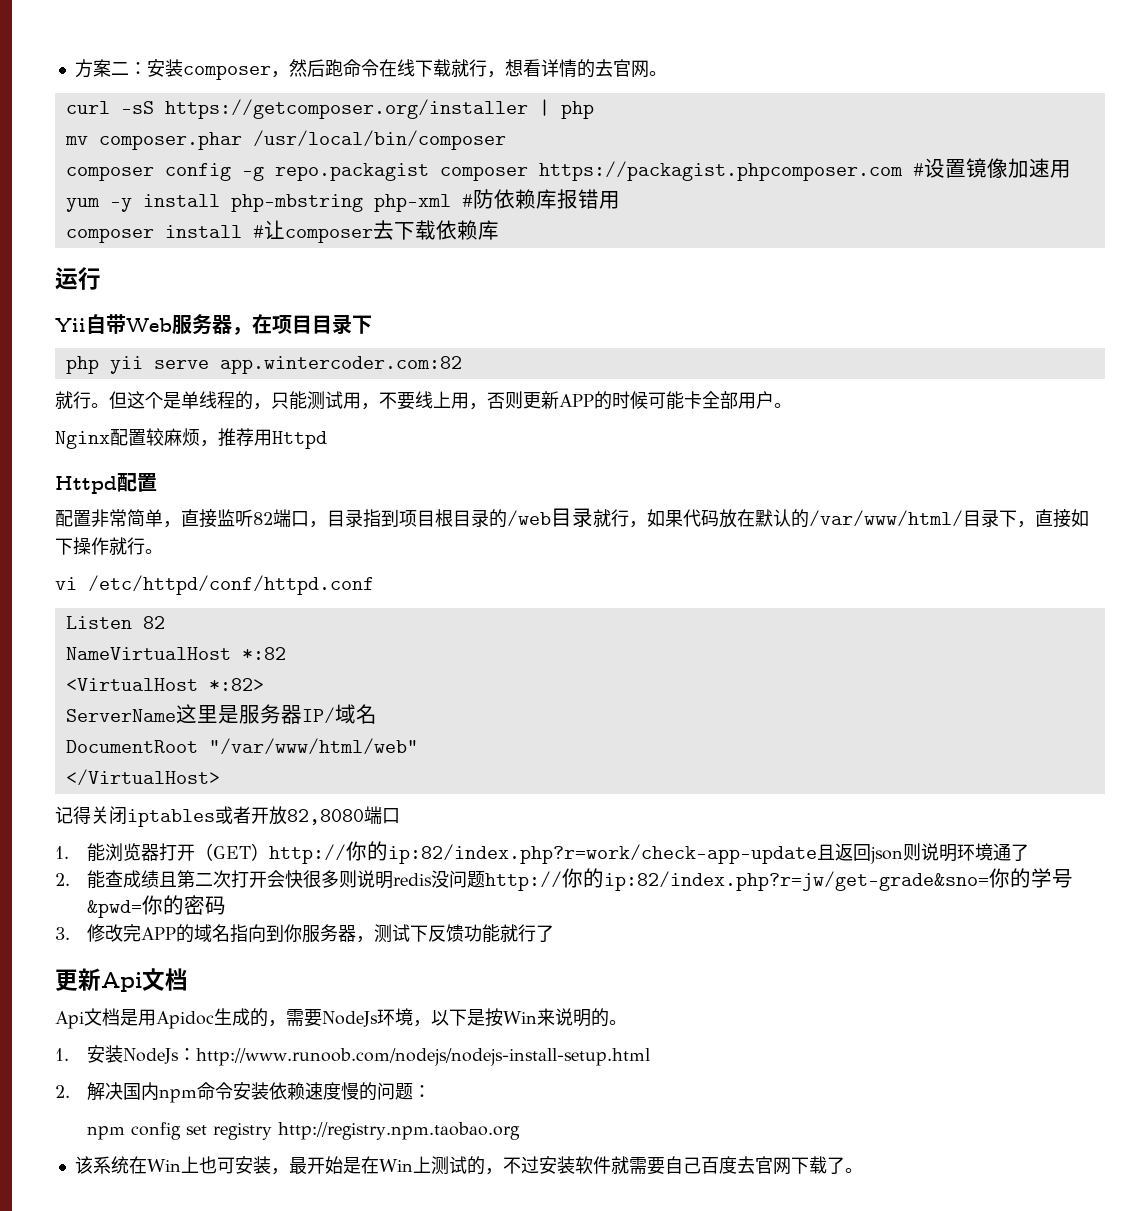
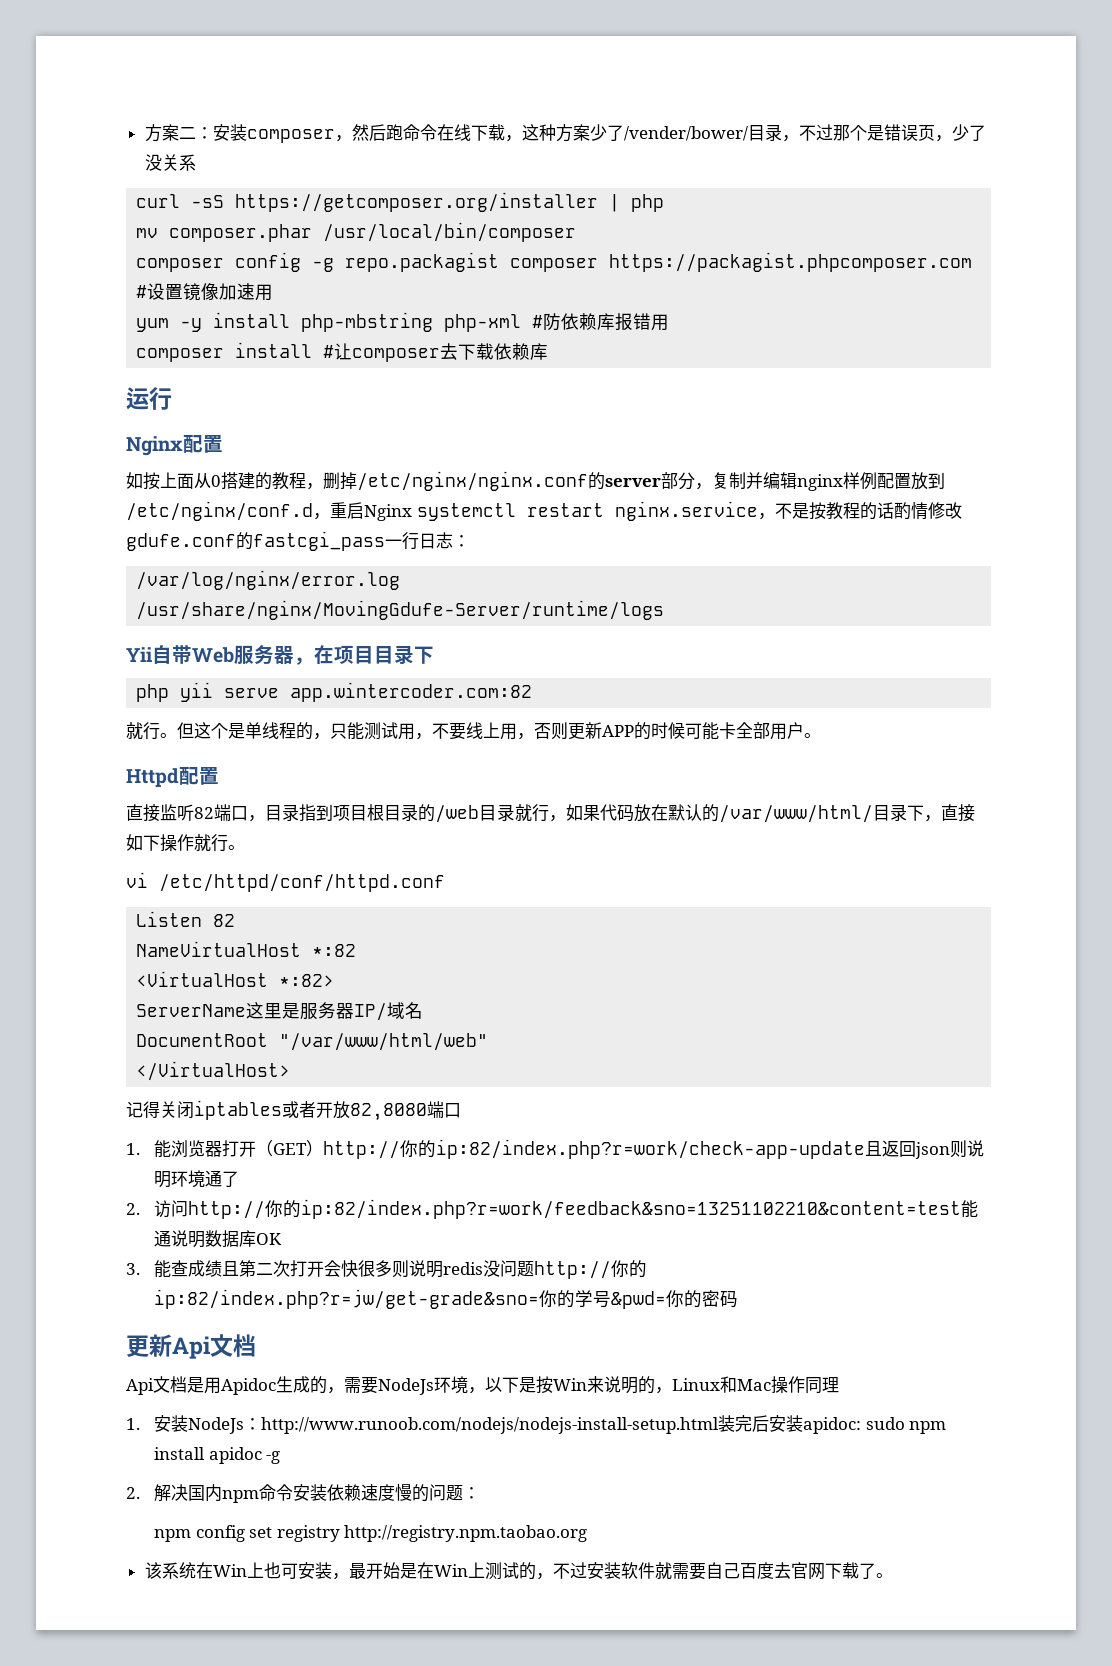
- 方案二：安装composer，然后跑命令在线下载就行，想看详情的去官网。
+ 方案二：安装composer，然后跑命令在线下载，这种方案少了/vender/bower/目录，不过那个是错误页，少了没关系
+ Nginx配置
+ 如按上面从0搭建的教程，删掉/etc/nginx/nginx.conf的server部分，复制并编辑nginx样例配置放到/etc/nginx/conf.d，重启Nginx systemctl restart nginx.service，不是按教程的话酌情修改gdufe.conf的fastcgi_pass一行日志：
+ /var/log/nginx/error.log
+ /usr/share/nginx/MovingGdufe-Server/runtime/logs
- Nginx配置较麻烦，推荐用Httpd
- 配置非常简单，直接监听82端口，目录指到项目根目录的/web目录就行，如果代码放在默认的/var/www/html/目录下，直接如下操作就行。
+ 直接监听82端口，目录指到项目根目录的/web目录就行，如果代码放在默认的/var/www/html/目录下，直接如下操作就行。
- 2.能查成绩且第二次打开会快很多则说明redis没问题http://你的ip:82/index.php?r=jw/get-grade&sno=你的学号&pwd=你的密码
+ 2.访问http://你的ip:82/index.php?r=work/feedback&sno=13251102210&content=test能通说明数据库OK
+ 3.能查成绩且第二次打开会快很多则说明redis没问题http://你的ip:82/index.php?r=jw/get-grade&sno=你的学号&pwd=你的密码
- 3.修改完APP的域名指向到你服务器，测试下反馈功能就行了
- Api文档是用Apidoc生成的，需要NodeJs环境，以下是按Win来说明的。
+ Api文档是用Apidoc生成的，需要NodeJs环境，以下是按Win来说明的，Linux和Mac操作同理
- 1.安装NodeJs：http://www.runoob.com/nodejs/nodejs-install-setup.html
+ 1.安装NodeJs：http://www.runoob.com/nodejs/nodejs-install-setup.html装完后安装apidoc: sudo npm install apidoc -g

